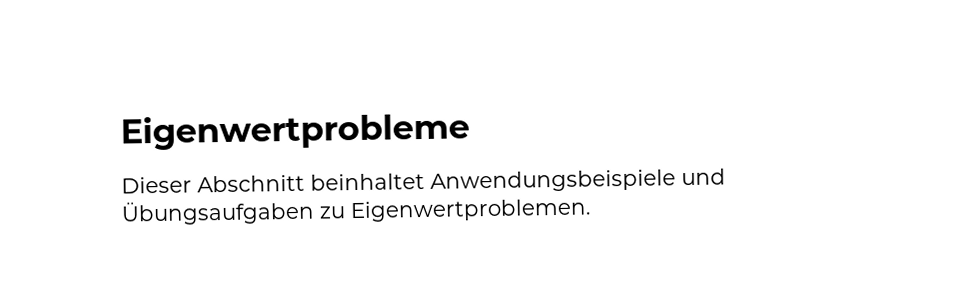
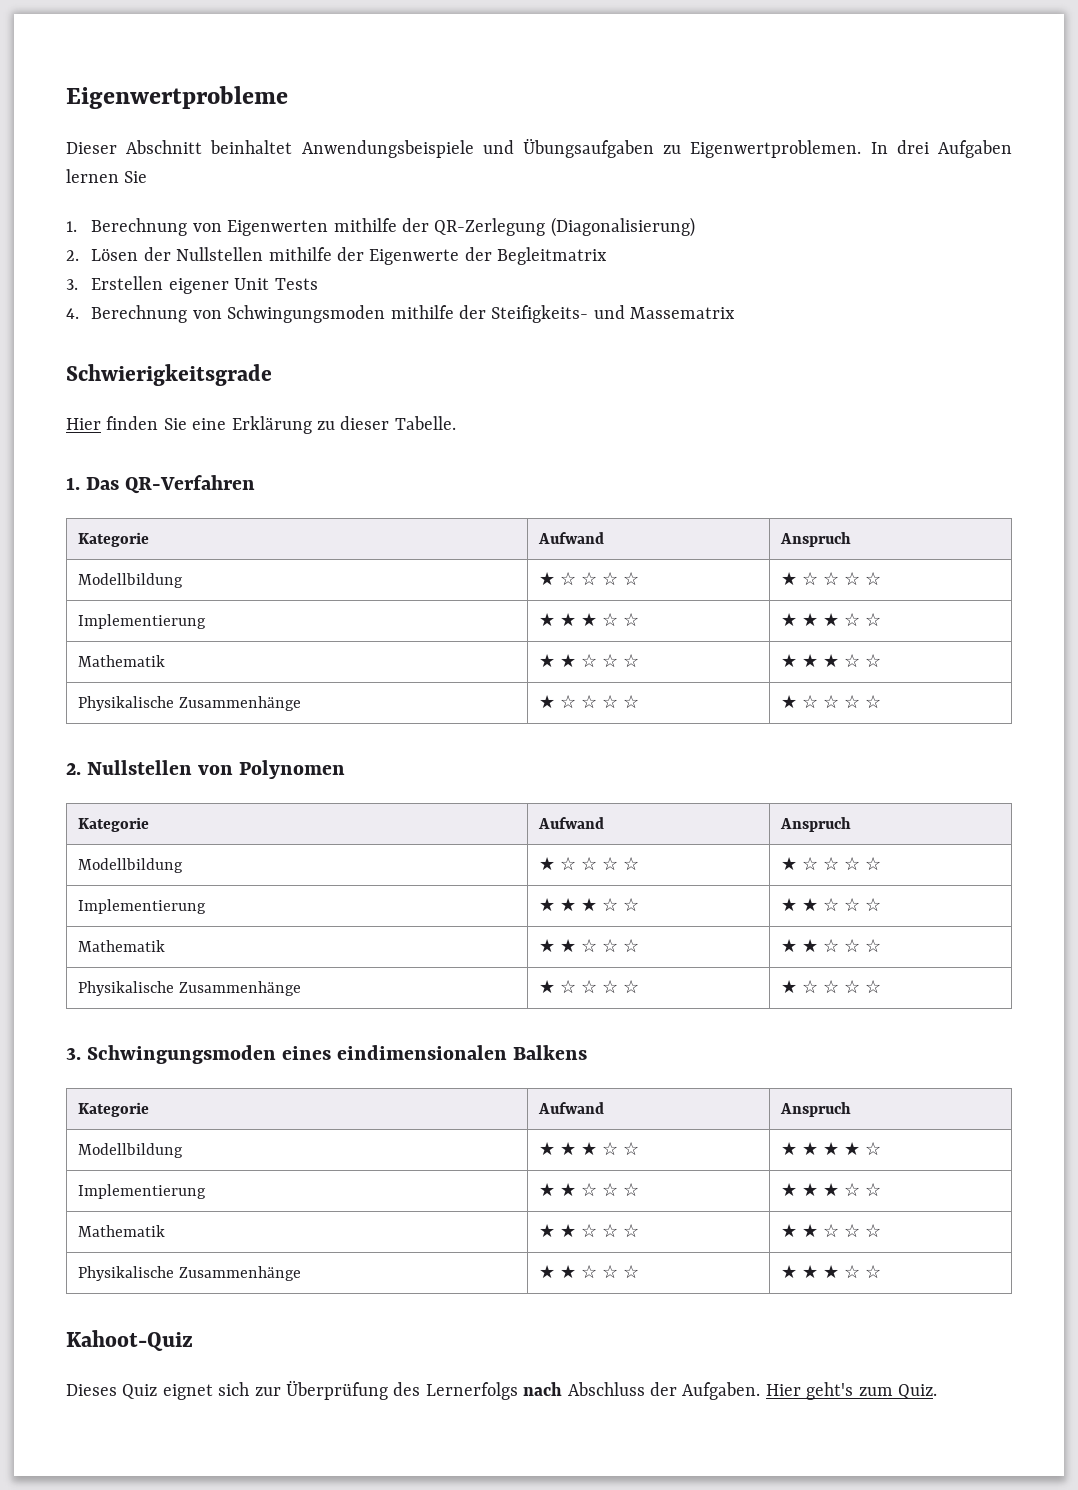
+ In drei Aufgaben lernen Sie
+ 1. Berechnung von Eigenwerten mithilfe der QR-Zerlegung (Diagonalisierung)
+ 2. Lösen der Nullstellen mithilfe der Eigenwerte der Begleitmatrix
+ 3. Erstellen eigener Unit Tests
+ 4. Berechnung von Schwingungsmoden mithilfe der Steifigkeits- und Massematrix
+ Schwierigkeitsgrade
+ Hier finden Sie eine Erklärung zu dieser Tabelle.
+ 1. Das QR-Verfahren
+ Kategorie | Aufwand | Anspruch
+ Modellbildung | ★ ☆ ☆ ☆ ☆ | ★ ☆ ☆ ☆ ☆
+ Implementierung | ★ ★ ★ ☆ ☆ | ★ ★ ★ ☆ ☆
+ Mathematik | ★ ★ ☆ ☆ ☆ | ★ ★ ★ ☆ ☆
+ Physikalische Zusammenhänge | ★ ☆ ☆ ☆ ☆ | ★ ☆ ☆ ☆ ☆
+ 2. Nullstellen von Polynomen
+ Kategorie | Aufwand | Anspruch
+ Modellbildung | ★ ☆ ☆ ☆ ☆ | ★ ☆ ☆ ☆ ☆
+ Implementierung | ★ ★ ★ ☆ ☆ | ★ ★ ☆ ☆ ☆
+ Mathematik | ★ ★ ☆ ☆ ☆ | ★ ★ ☆ ☆ ☆
+ Physikalische Zusammenhänge | ★ ☆ ☆ ☆ ☆ | ★ ☆ ☆ ☆ ☆
+ 3. Schwingungsmoden eines eindimensionalen Balkens
+ Kategorie | Aufwand | Anspruch
+ Modellbildung | ★ ★ ★ ☆ ☆ | ★ ★ ★ ★ ☆
+ Implementierung | ★ ★ ☆ ☆ ☆ | ★ ★ ★ ☆ ☆
+ Mathematik | ★ ★ ☆ ☆ ☆ | ★ ★ ☆ ☆ ☆
+ Physikalische Zusammenhänge | ★ ★ ☆ ☆ ☆ | ★ ★ ★ ☆ ☆
+ Kahoot-Quiz
+ Dieses Quiz eignet sich zur Überprüfung des Lernerfolgs nach Abschluss der Aufgaben. Hier geht's zum Quiz.

